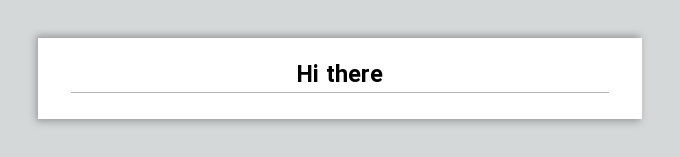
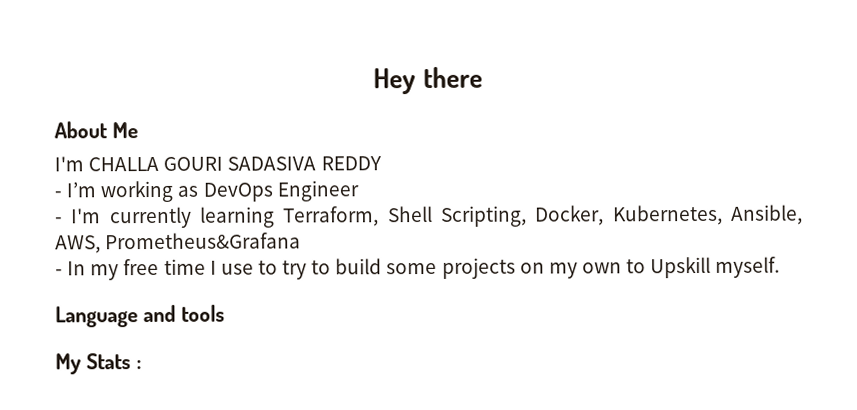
- Hi there
+ Hey there
+ About Me
+ I'm CHALLA GOURI SADASIVA REDDY
+ - I’m working as DevOps Engineer
+ - I'm currently learning Terraform, Shell Scripting, Docker, Kubernetes, Ansible, AWS, Prometheus&Grafana
+ - In my free time I use to try to build some projects on my own to Upskill myself.
+ Language and tools
+ My Stats :

